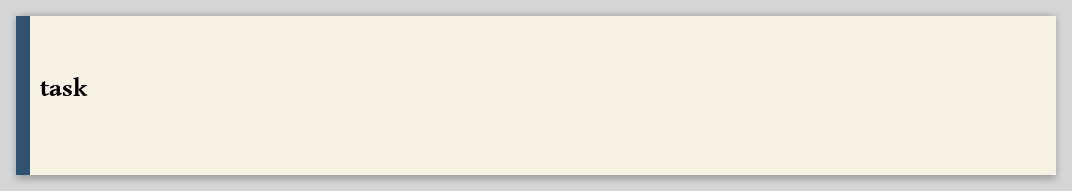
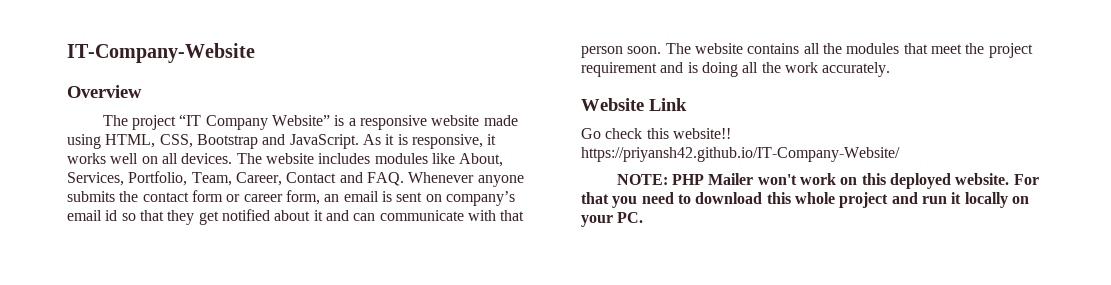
- task
+ IT-Company-Website
+ Overview
+ The project “IT Company Website” is a responsive website made using HTML, CSS, Bootstrap and JavaScript. As it is responsive, it works well on all devices. The website includes modules like About, Services, Portfolio, Team, Career, Contact and FAQ. Whenever anyone submits the contact form or career form, an email is sent on company’s email id so that they get notified about it and can communicate with that person soon. The website contains all the modules that meet the project requirement and is doing all the work accurately.
+ Website Link
+ Go check this website!! https://priyansh42.github.io/IT-Company-Website/
+ NOTE: PHP Mailer won't work on this deployed website. For that you need to download this whole project and run it locally on your PC.

